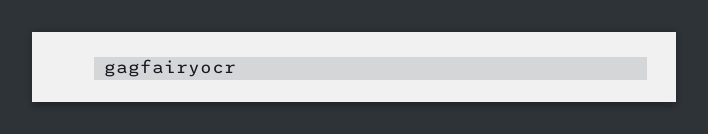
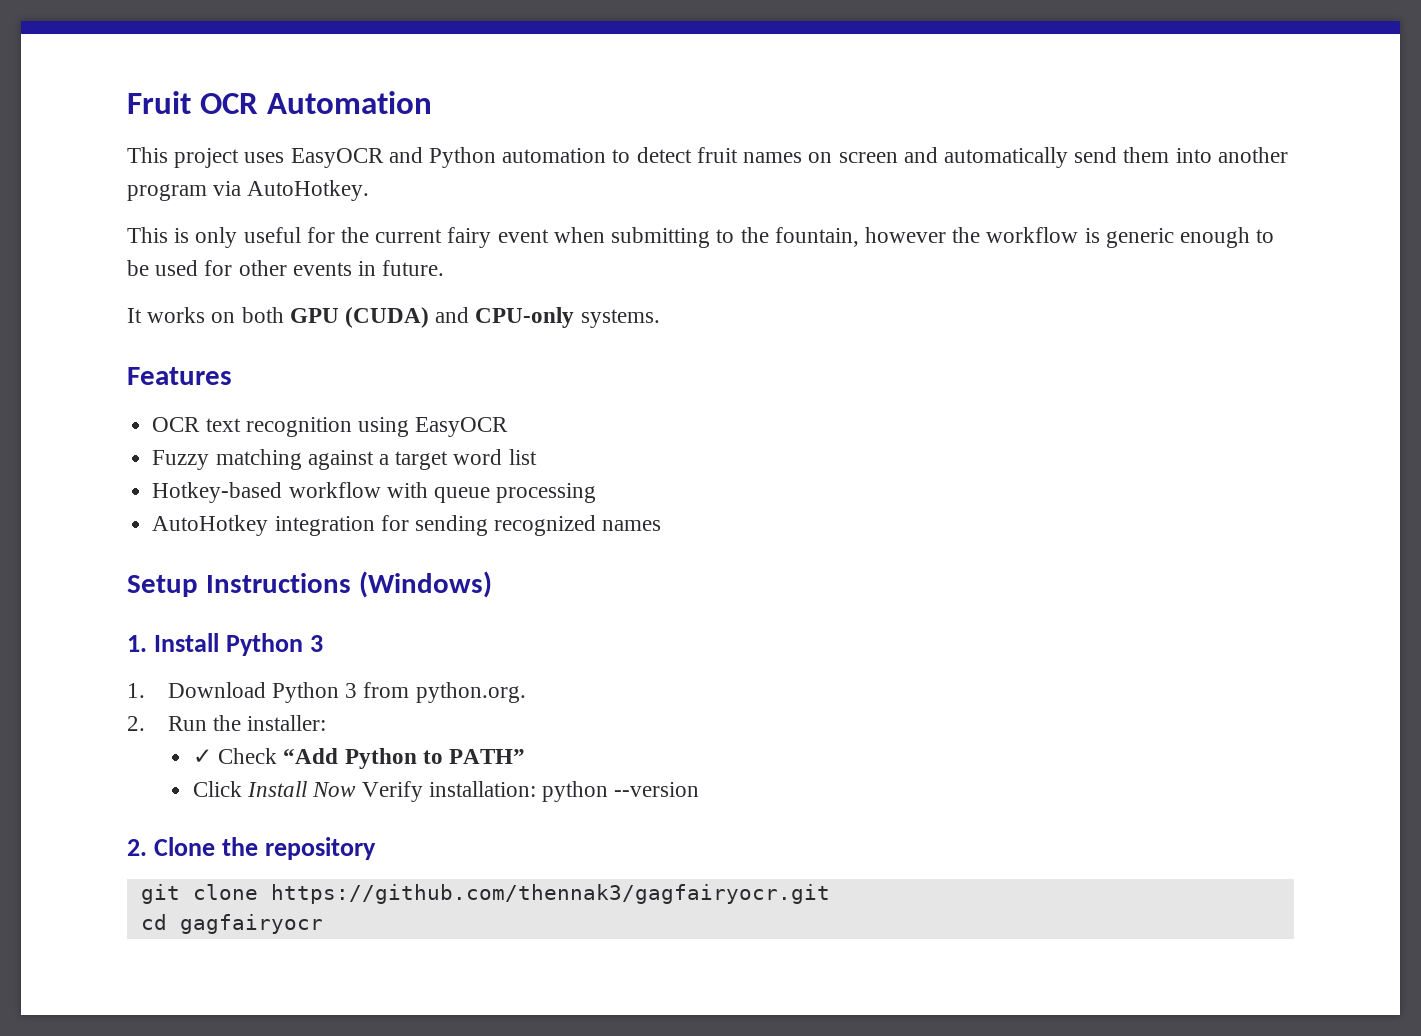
- gagfairyocr
+ Fruit OCR Automation
+ This project uses EasyOCR and Python automation to detect fruit names on screen and automatically send them into another program via AutoHotkey.
+ This is only useful for the current fairy event when submitting to the fountain, however the workflow is generic enough to be used for other events in future.
+ It works on both GPU (CUDA) and CPU-only systems.
+ Features
+ OCR text recognition using EasyOCR
+ Fuzzy matching against a target word list
+ Hotkey-based workflow with queue processing
+ AutoHotkey integration for sending recognized names
+ Setup Instructions (Windows)
+ 1. Install Python 3
+ 1. Download Python 3 from python.org.
+ 2. Run the installer:
+ ✓ Check “Add Python to PATH”
+ Click Install Now Verify installation: python --version
+ 2. Clone the repository
+ git clone https://github.com/thennak3/gagfairyocr.git
+ cd gagfairyocr

